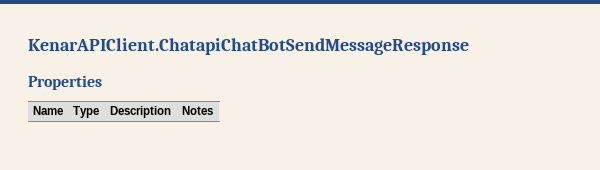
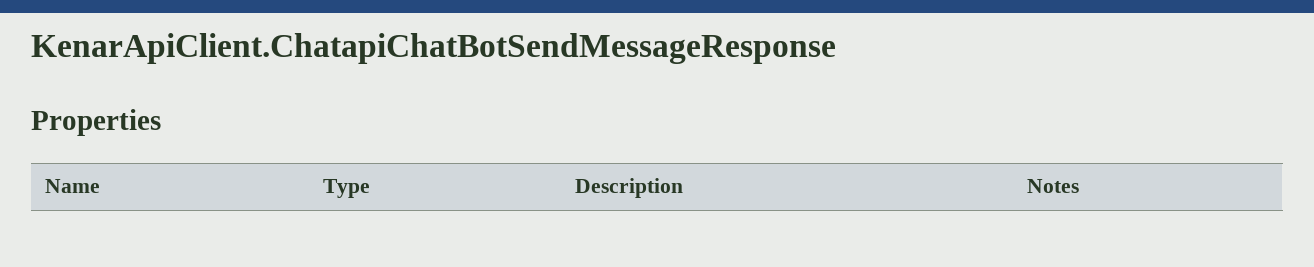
- KenarAPIClient.ChatapiChatBotSendMessageResponse
+ KenarApiClient.ChatapiChatBotSendMessageResponse

